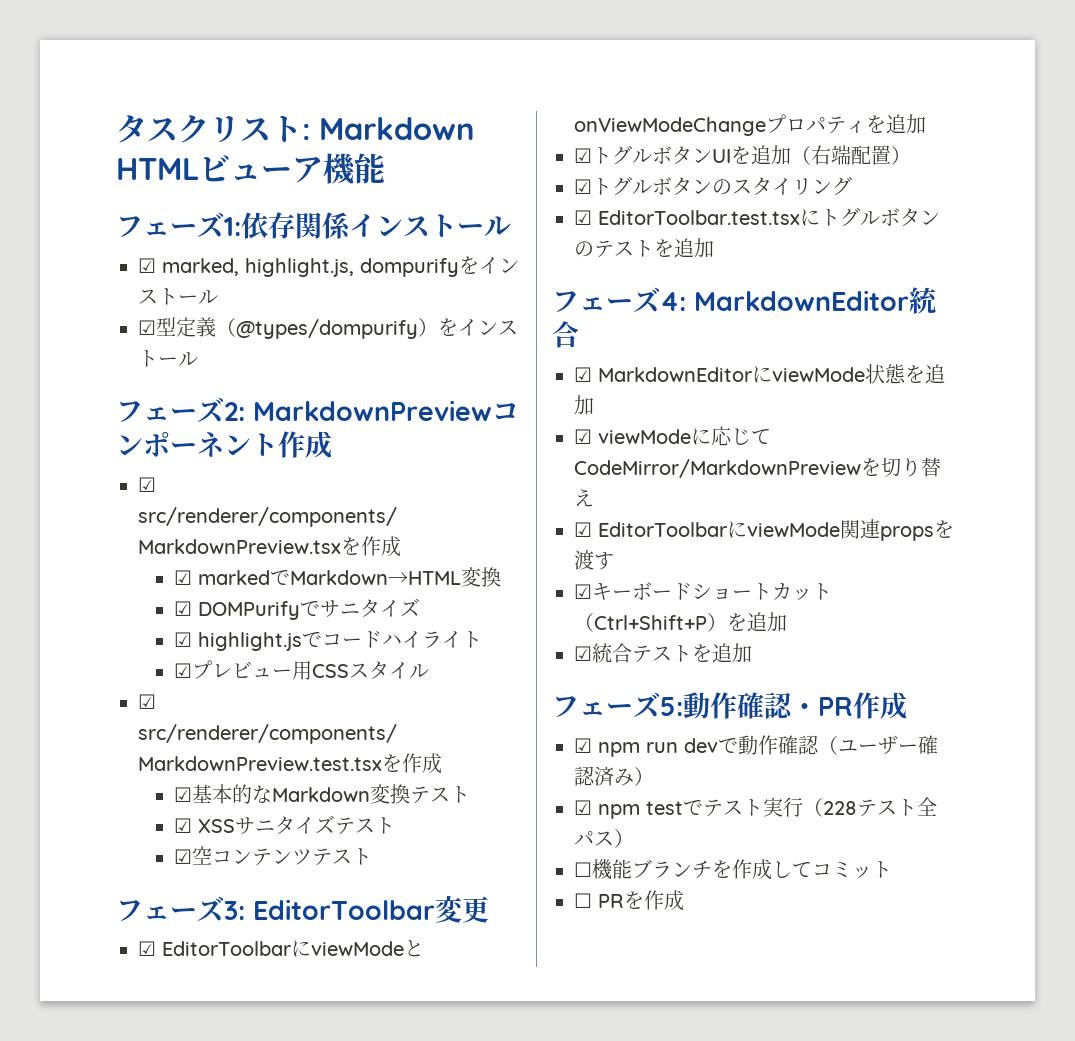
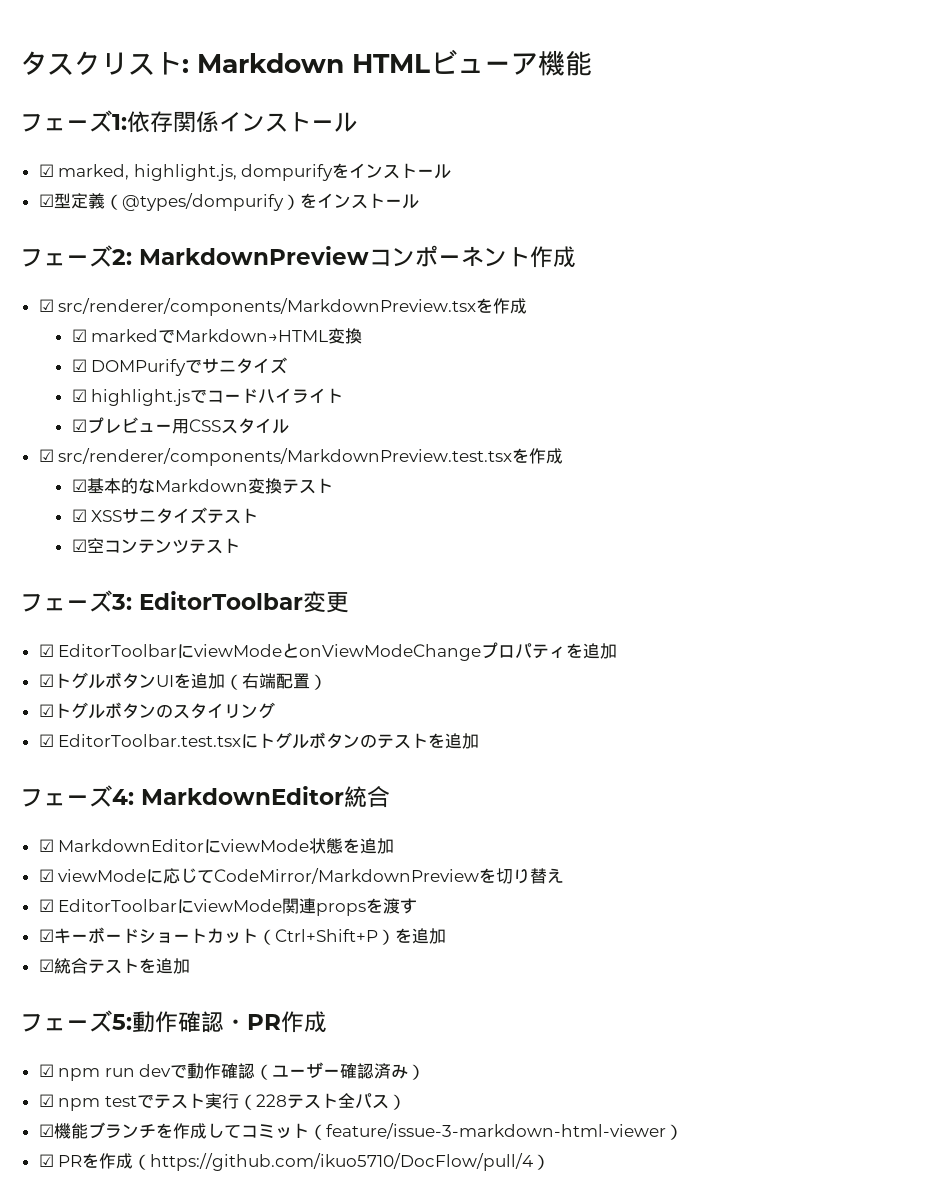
- ☐機能ブランチを作成してコミット
- ☐ PRを作成
+ ☑機能ブランチを作成してコミット（feature/issue-3-markdown-html-viewer）
+ ☑ PRを作成（https://github.com/ikuo5710/DocFlow/pull/4）

